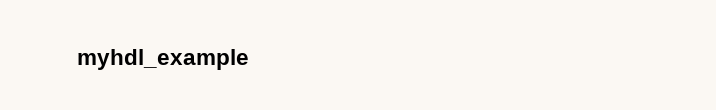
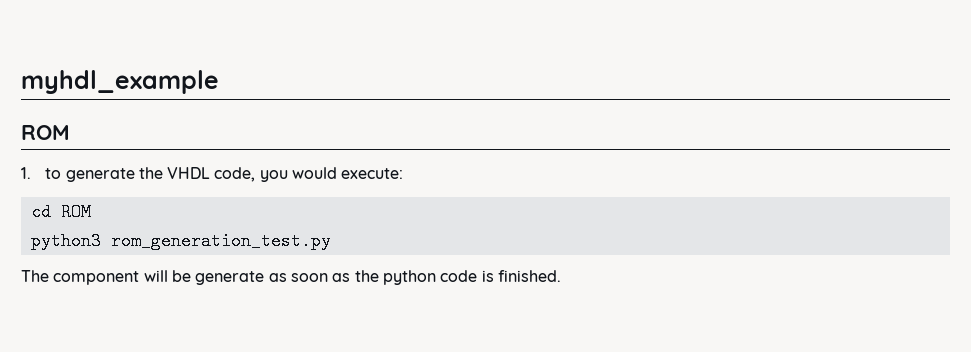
  myhdl_example
+ ROM
+ 1. to generate the VHDL code, you would execute:
+ cd ROM
+ python3 rom_generation_test.py
+ The component will be generate as soon as the python code is finished.

